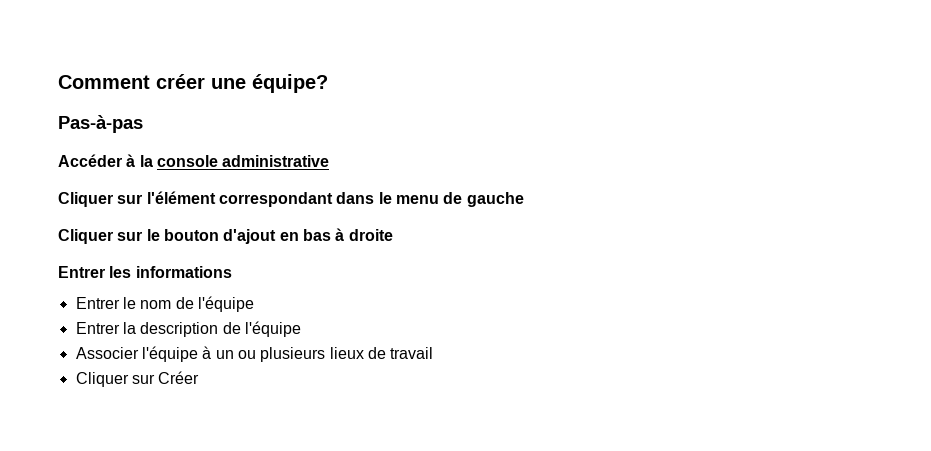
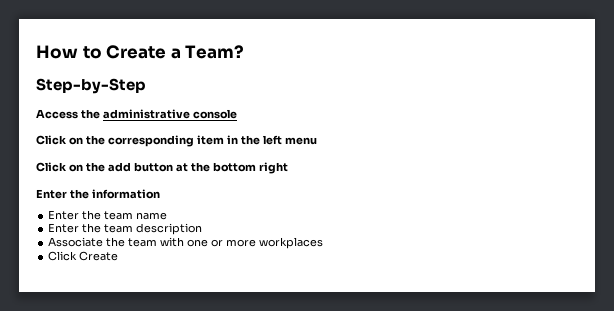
- Comment créer une équipe?
- Pas-à-pas
- Accéder à la console administrative
- Cliquer sur l'élément correspondant dans le menu de gauche
- Cliquer sur le bouton d'ajout en bas à droite
- Entrer les informations
- Entrer le nom de l'équipe
- Entrer la description de l'équipe
- Associer l'équipe à un ou plusieurs lieux de travail
- Cliquer sur Créer
+ How to Create a Team?
+ Step-by-Step
+ Access the administrative console
+ Click on the corresponding item in the left menu
+ Click on the add button at the bottom right
+ Enter the information
+ Enter the team name
+ Enter the team description
+ Associate the team with one or more workplaces
+ Click Create

